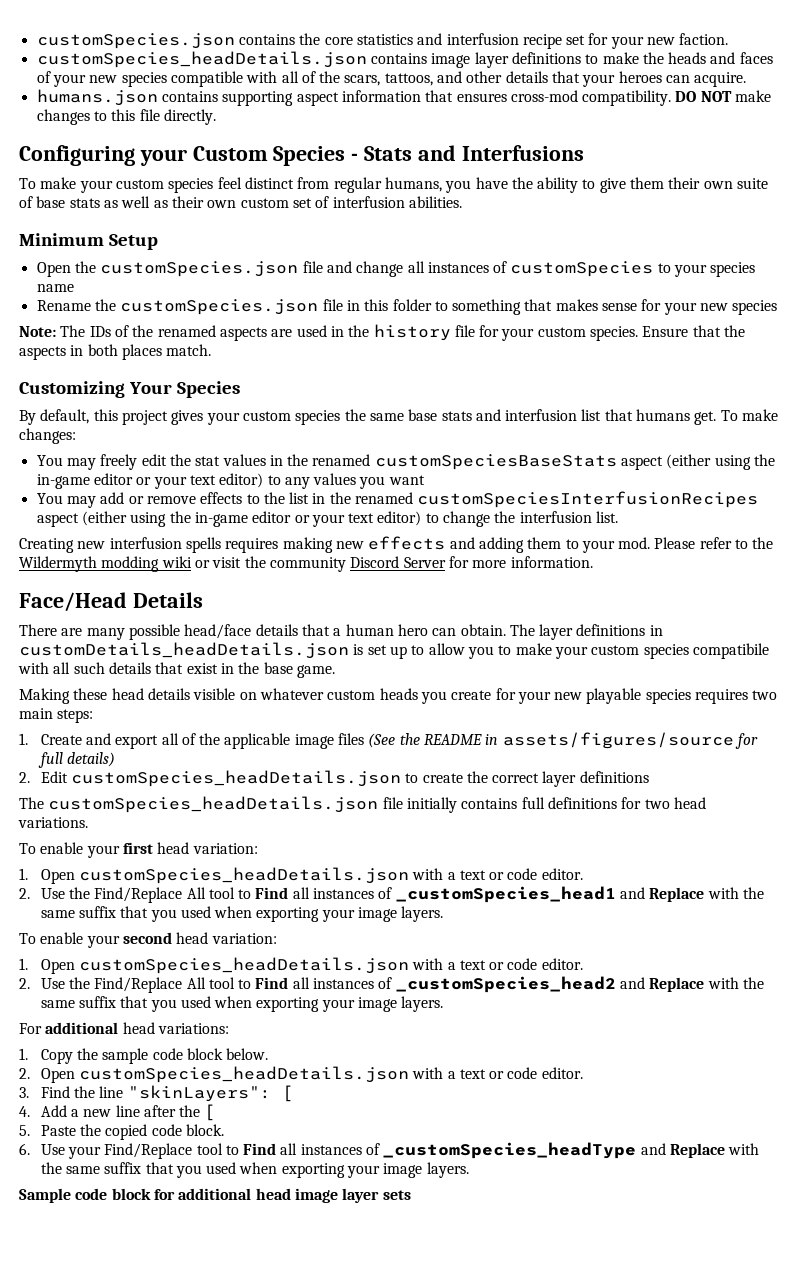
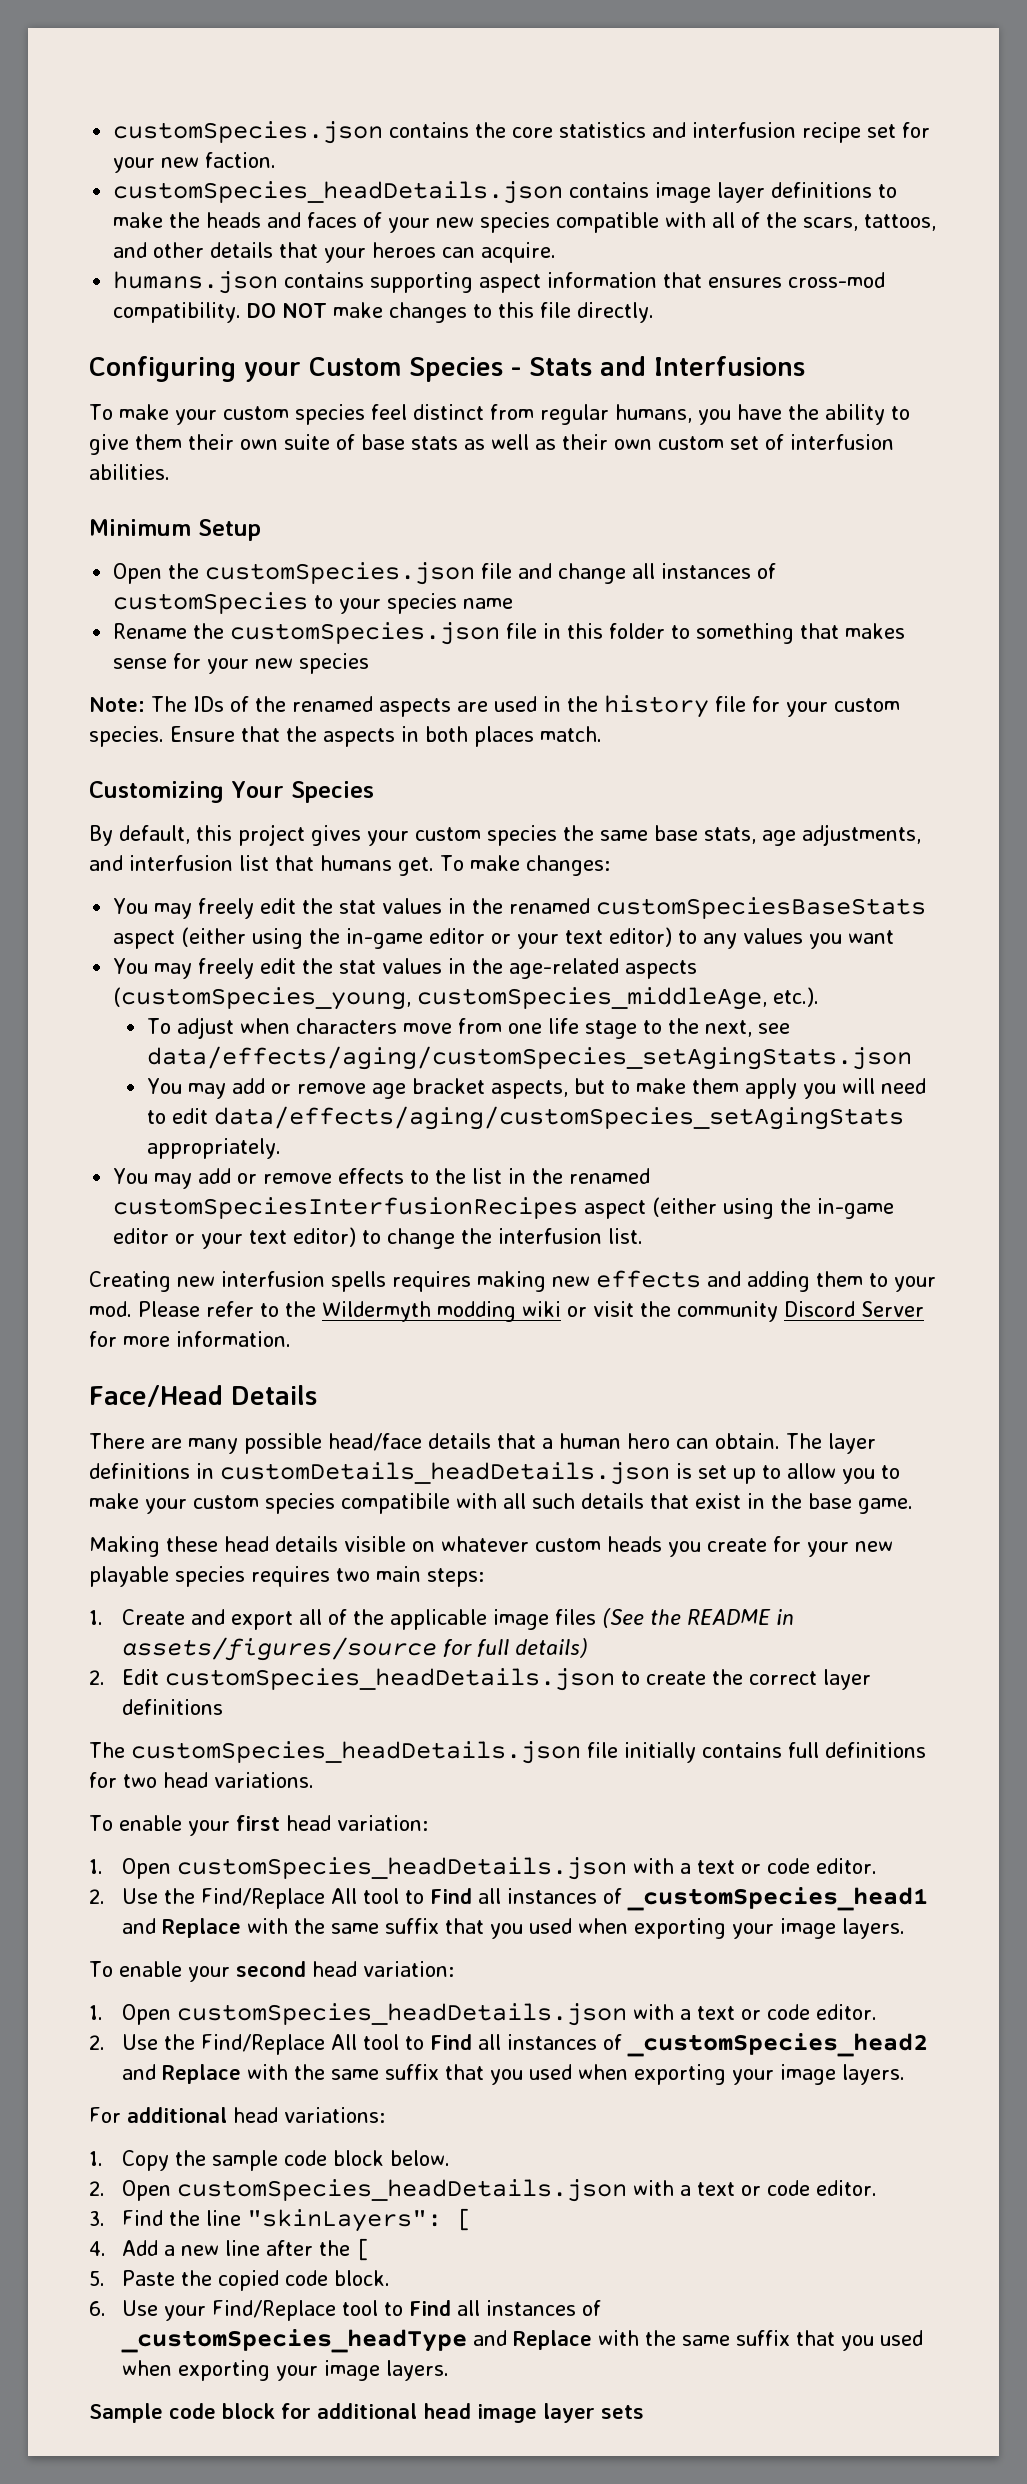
- By default, this project gives your custom species the same base stats and interfusion list that humans get.
+ By default, this project gives your custom species the same base stats, age adjustments, and interfusion list that humans get.
+ You may freely edit the stat values in the age-related aspects (customSpecies_young, customSpecies_middleAge, etc.).
+ To adjust when characters move from one life stage to the next, see data/effects/aging/customSpecies_setAgingStats.json
+ You may add or remove age bracket aspects, but to make them apply you will need to edit data/effects/aging/customSpecies_setAgingStats appropriately.

